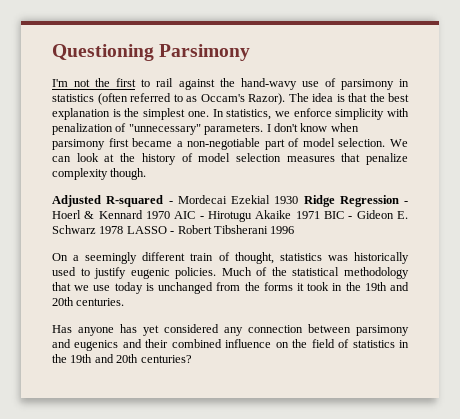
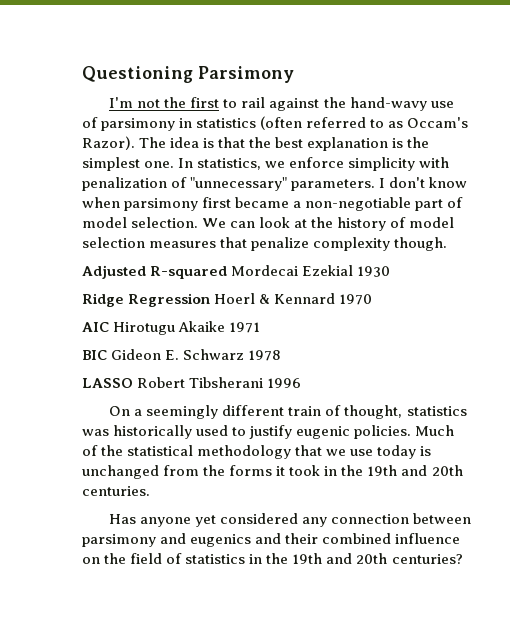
- Adjusted R-squared - Mordecai Ezekial 1930 Ridge Regression - Hoerl & Kennard 1970 AIC - Hirotugu Akaike 1971 BIC - Gideon E. Schwarz 1978 LASSO - Robert Tibsherani 1996
+ Adjusted R-squared Mordecai Ezekial 1930
+ Ridge Regression Hoerl & Kennard 1970
+ AIC Hirotugu Akaike 1971
+ BIC Gideon E. Schwarz 1978
+ LASSO Robert Tibsherani 1996
- Has anyone has yet considered any connection between parsimony and eugenics and their combined influence on the field of statistics in the 19th and 20th centuries?
+ Has anyone yet considered any connection between parsimony and eugenics and their combined influence on the field of statistics in the 19th and 20th centuries?

